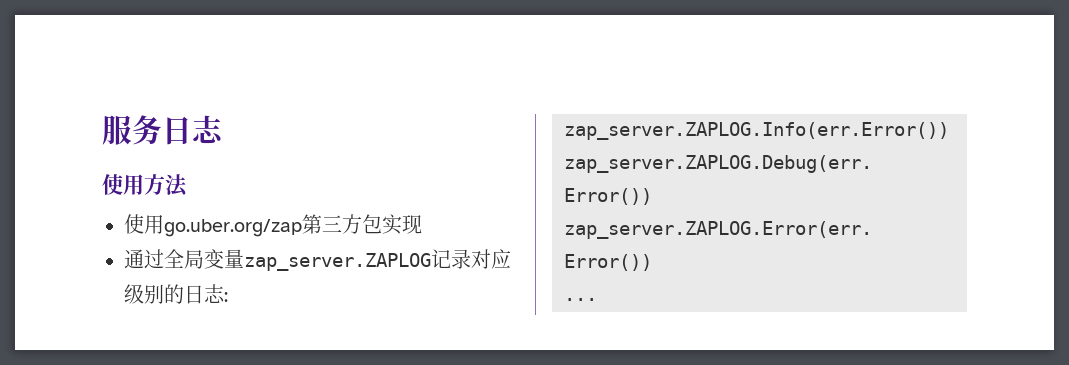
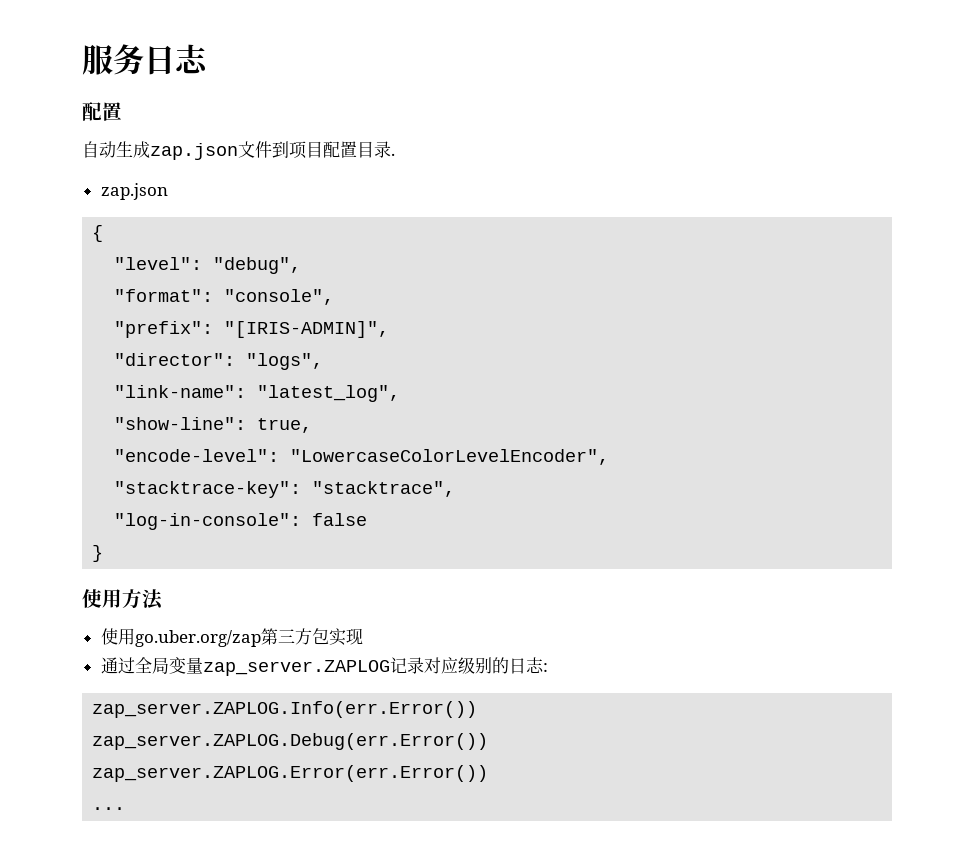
  服务日志
+ 配置
+ 自动生成zap.json文件到项目配置目录.
+ zap.json
+ {
+ "level": "debug",
+ "format": "console",
+ "prefix": "[IRIS-ADMIN]",
+ "director": "logs",
+ "link-name": "latest_log",
+ "show-line": true,
+ "encode-level": "LowercaseColorLevelEncoder",
+ "stacktrace-key": "stacktrace",
+ "log-in-console": false
+ }

